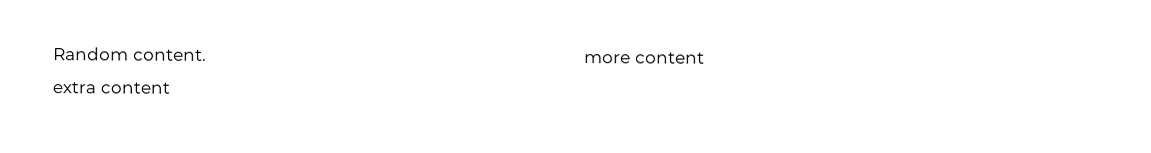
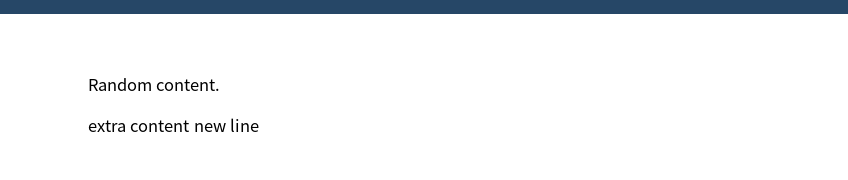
- extra content
- more content
+ extra content new line

